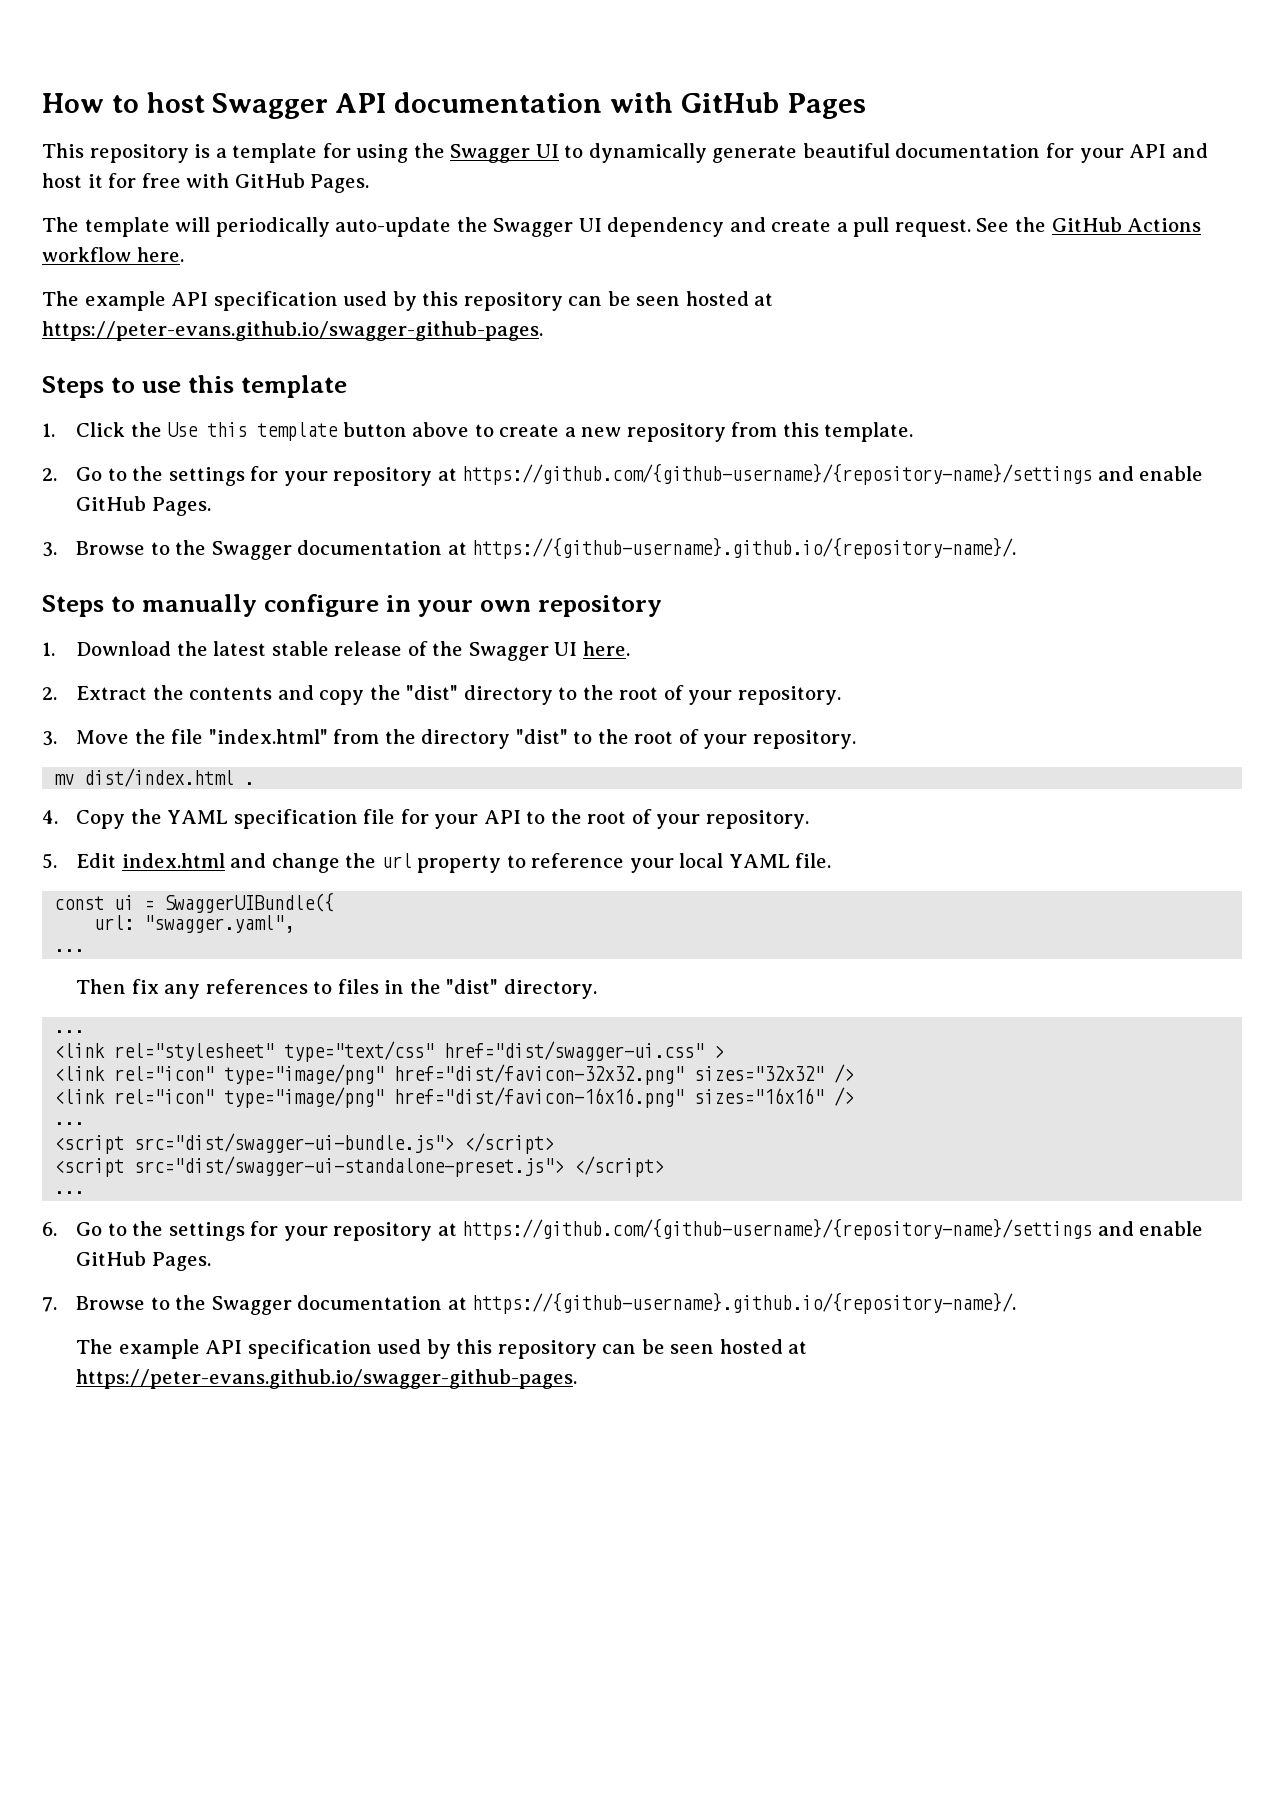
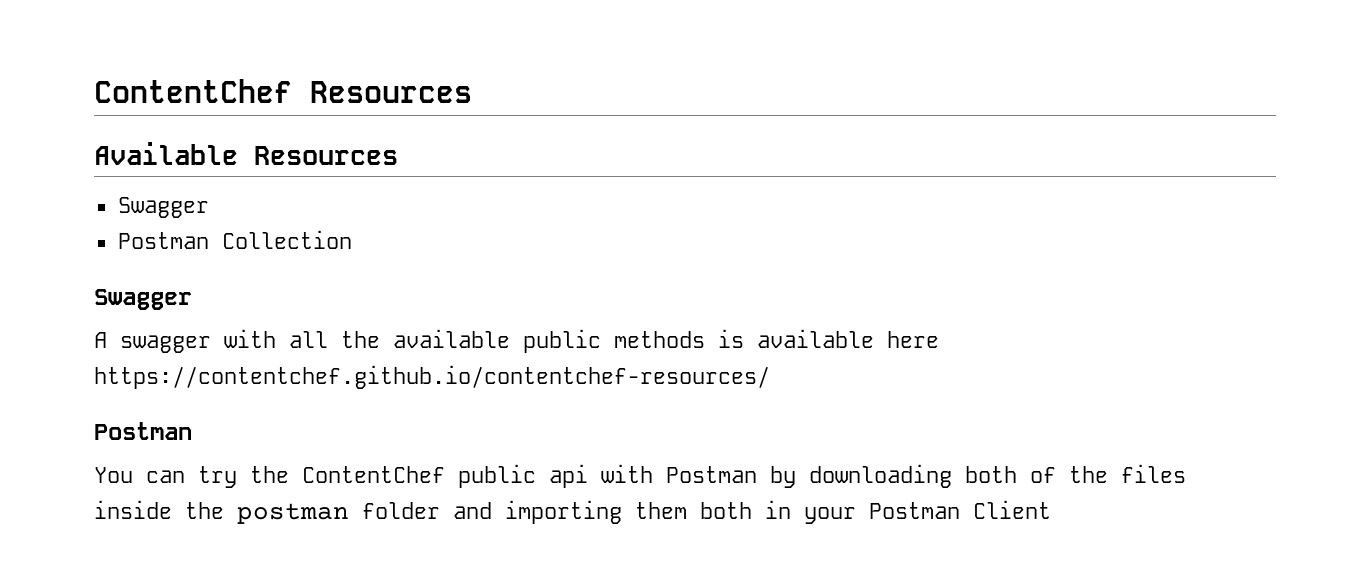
- How to host Swagger API documentation with GitHub Pages
- This repository is a template for using the Swagger UI to dynamically generate beautiful documentation for your API and host it for free with GitHub Pages.
- The template will periodically auto-update the Swagger UI dependency and create a pull request. See the GitHub Actions workflow here.
- The example API specification used by this repository can be seen hosted at https://peter-evans.github.io/swagger-github-pages.
- Steps to use this template
- 1. Click the Use this template button above to create a new repository from this template.
- 2. Go to the settings for your repository at https://github.com/{github-username}/{repository-name}/settings and enable GitHub Pages.
- 3. Browse to the Swagger documentation at https://{github-username}.github.io/{repository-name}/.
- Steps to manually configure in your own repository
- 1. Download the latest stable release of the Swagger UI here.
- 2. Extract the contents and copy the "dist" directory to the root of your repository.
- 3. Move the file "index.html" from the directory "dist" to the root of your repository.
- mv dist/index.html .
- 4. Copy the YAML specification file for your API to the root of your repository.
- 5. Edit index.html and change the url property to reference your local YAML file.
- const ui = SwaggerUIBundle({
- url: "swagger.yaml",
- ...
- Then fix any references to files in the "dist" directory.
- ...
- <link rel="stylesheet" type="text/css" href="dist/swagger-ui.css" >
- <link rel="icon" type="image/png" href="dist/favicon-32x32.png" sizes="32x32" />
- <link rel="icon" type="image/png" href="dist/favicon-16x16.png" sizes="16x16" />
- ...
- <script src="dist/swagger-ui-bundle.js"> </script>
- <script src="dist/swagger-ui-standalone-preset.js"> </script>
- ...
- 6. Go to the settings for your repository at https://github.com/{github-username}/{repository-name}/settings and enable GitHub Pages.
- 7. Browse to the Swagger documentation at https://{github-username}.github.io/{repository-name}/.
- The example API specification used by this repository can be seen hosted at https://peter-evans.github.io/swagger-github-pages.
+ ContentChef Resources
+ Available Resources
+ Swagger
+ Postman Collection
+ Swagger
+ A swagger with all the available public methods is available here https://contentchef.github.io/contentchef-resources/
+ Postman
+ You can try the ContentChef public api with Postman by downloading both of the files inside the postman folder and importing them both in your Postman Client

